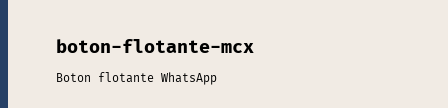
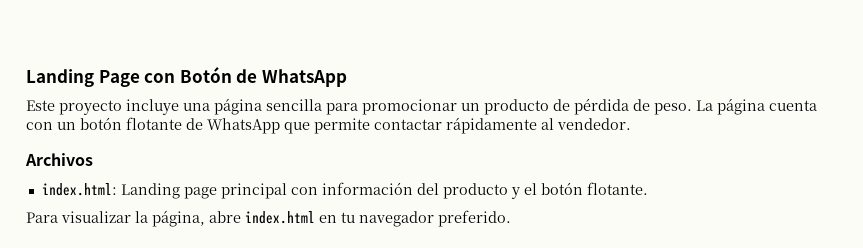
- boton-flotante-mcx
- Boton flotante WhatsApp
+ Landing Page con Botón de WhatsApp
+ Este proyecto incluye una página sencilla para promocionar un producto de pérdida de peso. La página cuenta con un botón flotante de WhatsApp que permite contactar rápidamente al vendedor.
+ Archivos
+ index.html: Landing page principal con información del producto y el botón flotante.
+ Para visualizar la página, abre index.html en tu navegador preferido.

